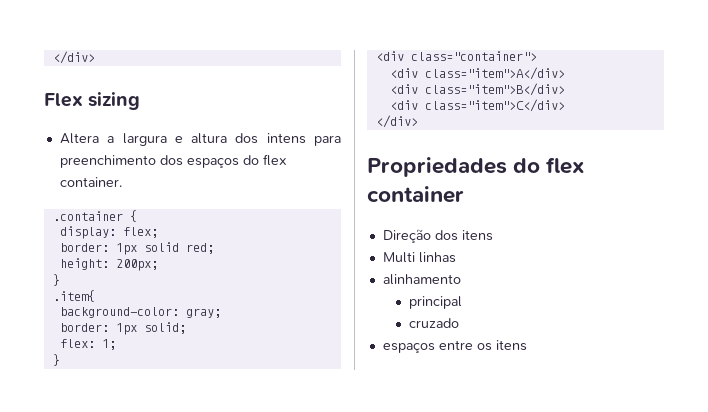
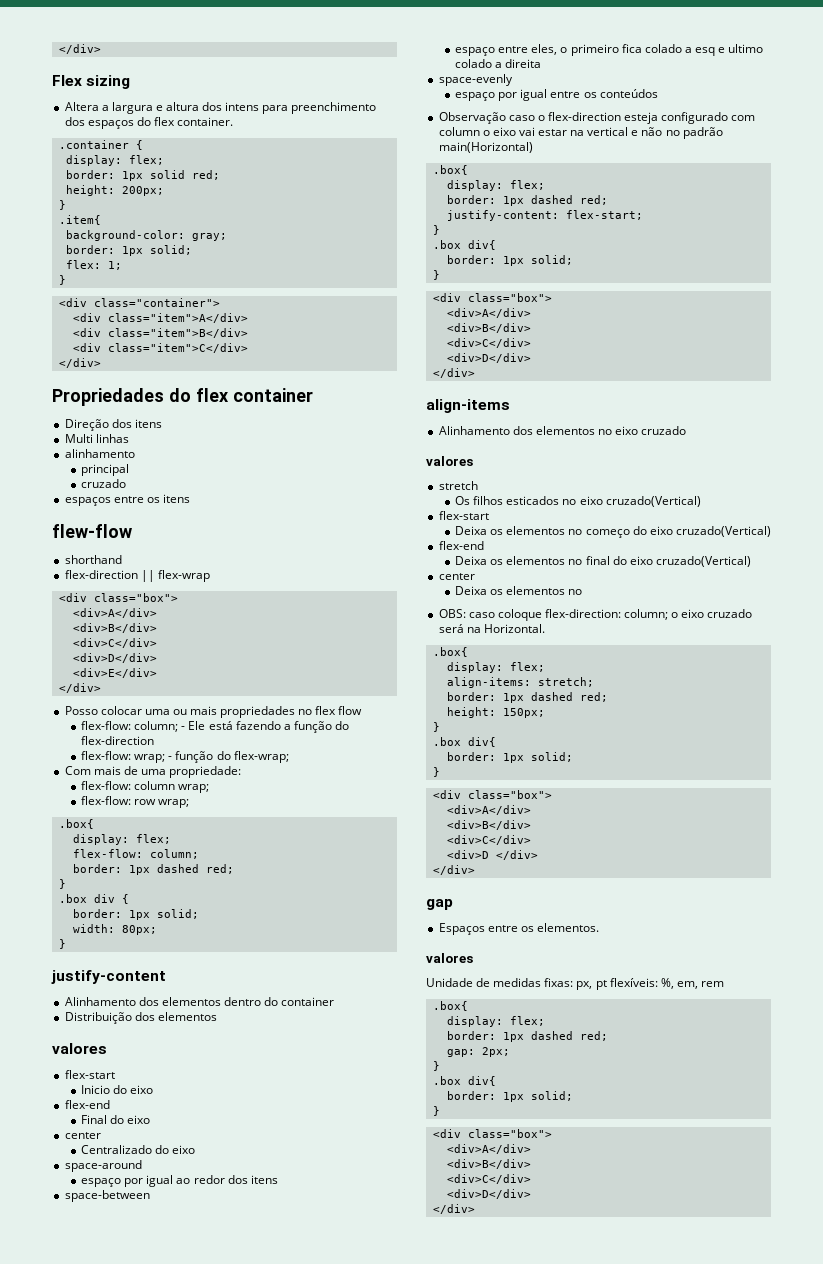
+ flew-flow
+ shorthand
+ flex-direction || flex-wrap
+ <div class="box">
+ <div>A</div>
+ <div>B</div>
+ <div>C</div>
+ <div>D</div>
+ <div>E</div>
+ </div>
+ Posso colocar uma ou mais propriedades no flex flow
+ flex-flow: column; - Ele está fazendo a função do flex-direction
+ flex-flow: wrap; - função do flex-wrap;
+ Com mais de uma propriedade:
+ flex-flow: column wrap;
+ flex-flow: row wrap;
+ .box{
+ display: flex;
+ flex-flow: column;
+ border: 1px dashed red;
+ }
+ .box div {
+ border: 1px solid;
+ width: 80px;
+ }
+ justify-content
+ Alinhamento dos elementos dentro do container
+ Distribuição dos elementos
+ valores
+ flex-start
+ Inicio do eixo
+ flex-end
+ Final do eixo
+ center
+ Centralizado do eixo
+ space-around
+ espaço por igual ao redor dos itens
+ space-between
+ espaço entre eles, o primeiro fica colado a esq e ultimo colado a direita
+ space-evenly
+ espaço por igual entre os conteúdos
+ Observação caso o flex-direction esteja configurado com column o eixo vai estar na vertical e não no padrão main(Horizontal)
+ .box{
+ display: flex;
+ border: 1px dashed red;
+ justify-content: flex-start;
+ }
+ .box div{
+ border: 1px solid;
+ }
+ <div class="box">
+ <div>A</div>
+ <div>B</div>
+ <div>C</div>
+ <div>D</div>
+ </div>
+ align-items
+ Alinhamento dos elementos no eixo cruzado
+ valores
+ stretch
+ Os filhos esticados no eixo cruzado(Vertical)
+ flex-start
+ Deixa os elementos no começo do eixo cruzado(Vertical)
+ flex-end
+ Deixa os elementos no final do eixo cruzado(Vertical)
+ center
+ Deixa os elementos no
+ OBS: caso coloque flex-direction: column; o eixo cruzado será na Horizontal.
+ .box{
+ display: flex;
+ align-items: stretch;
+ border: 1px dashed red;
+ height: 150px;
+ }
+ .box div{
+ border: 1px solid;
+ }
+ <div class="box">
+ <div>A</div>
+ <div>B</div>
+ <div>C</div>
+ <div>D </div>
+ </div>
+ gap
+ Espaços entre os elementos.
+ valores
+ Unidade de medidas fixas: px, pt flexíveis: %, em, rem
+ .box{
+ display: flex;
+ border: 1px dashed red;
+ gap: 2px;
+ }
+ .box div{
+ border: 1px solid;
+ }
+ <div class="box">
+ <div>A</div>
+ <div>B</div>
+ <div>C</div>
+ <div>D</div>
+ </div>

